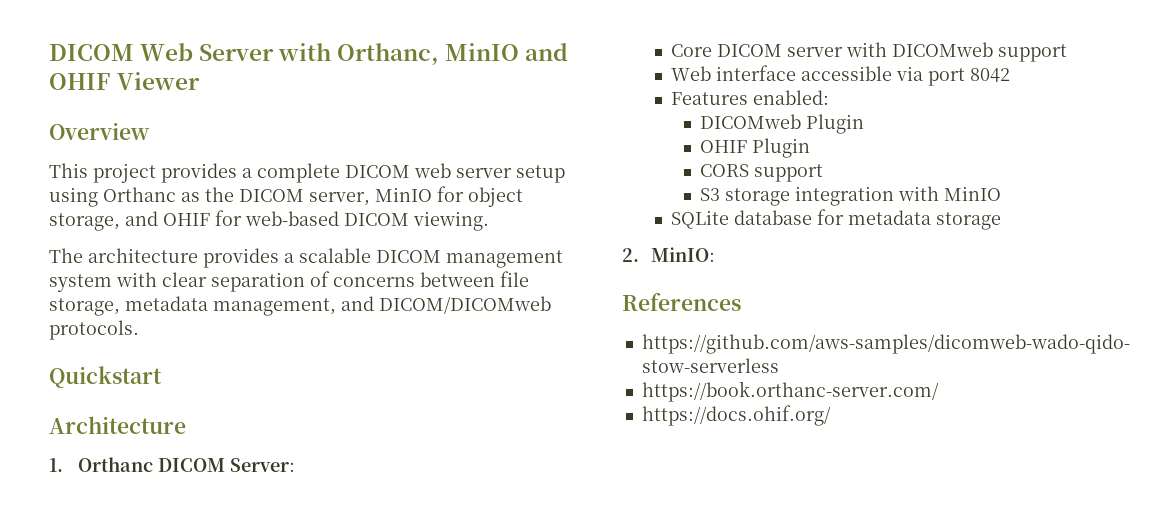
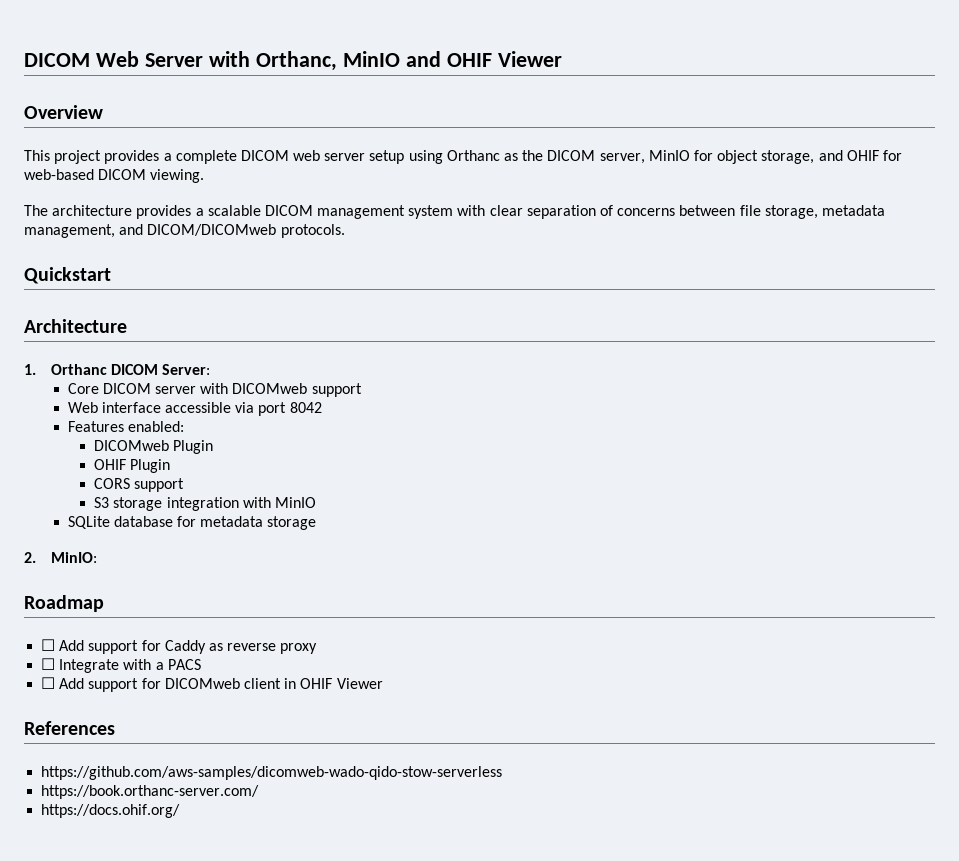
+ Roadmap
+ ☐ Add support for Caddy as reverse proxy
+ ☐ Integrate with a PACS
+ ☐ Add support for DICOMweb client in OHIF Viewer

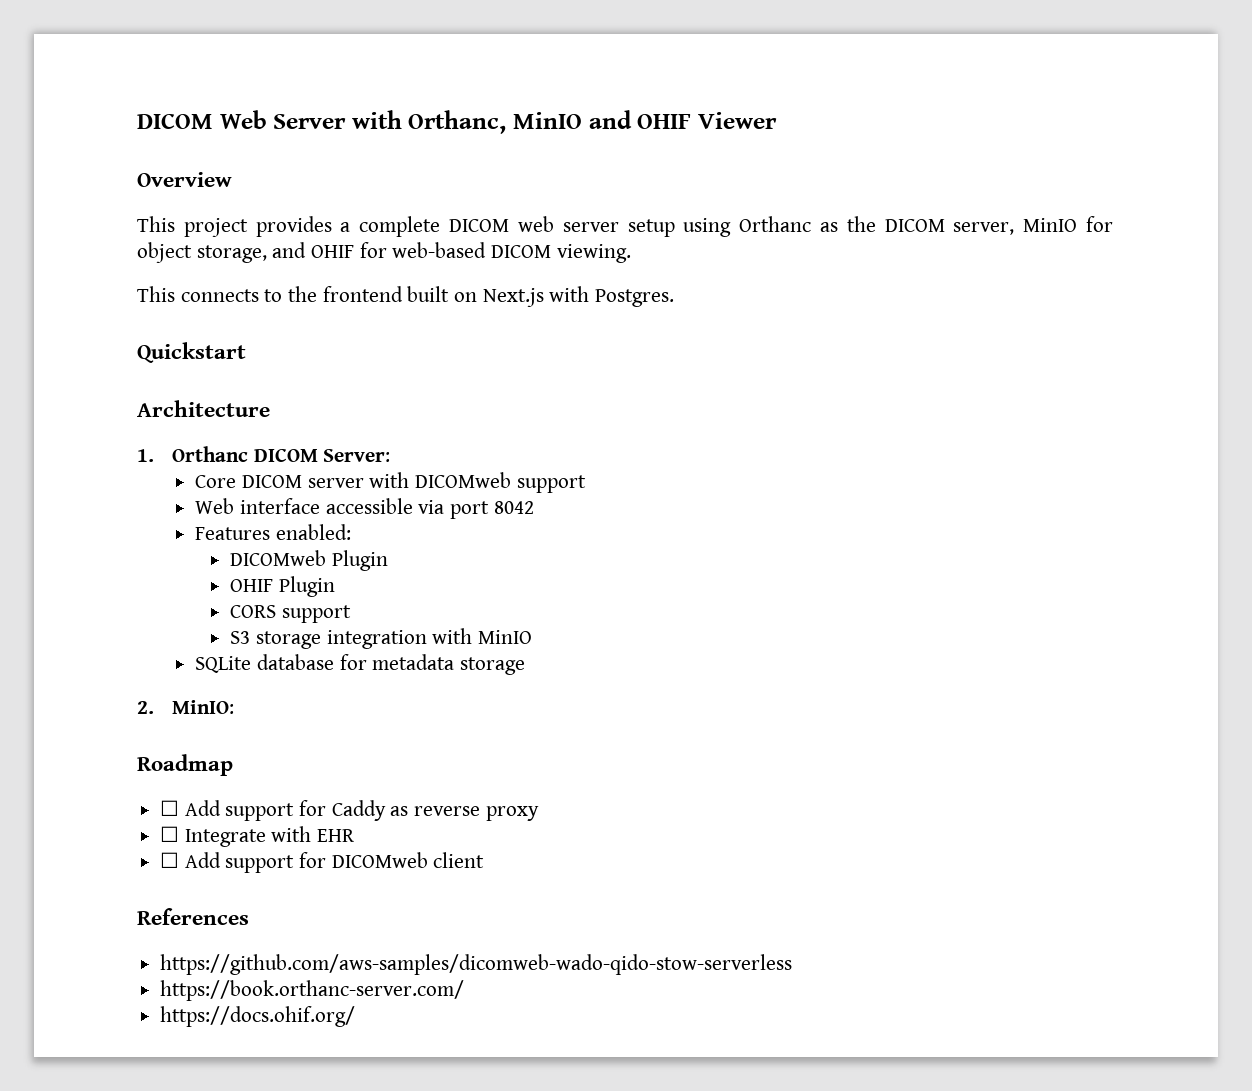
- The architecture provides a scalable DICOM management system with clear separation of concerns between file storage, metadata management, and DICOM/DICOMweb protocols.
+ This connects to the frontend built on Next.js with Postgres.
- ☐ Integrate with a PACS
+ ☐ Integrate with EHR
- ☐ Add support for DICOMweb client in OHIF Viewer
+ ☐ Add support for DICOMweb client

